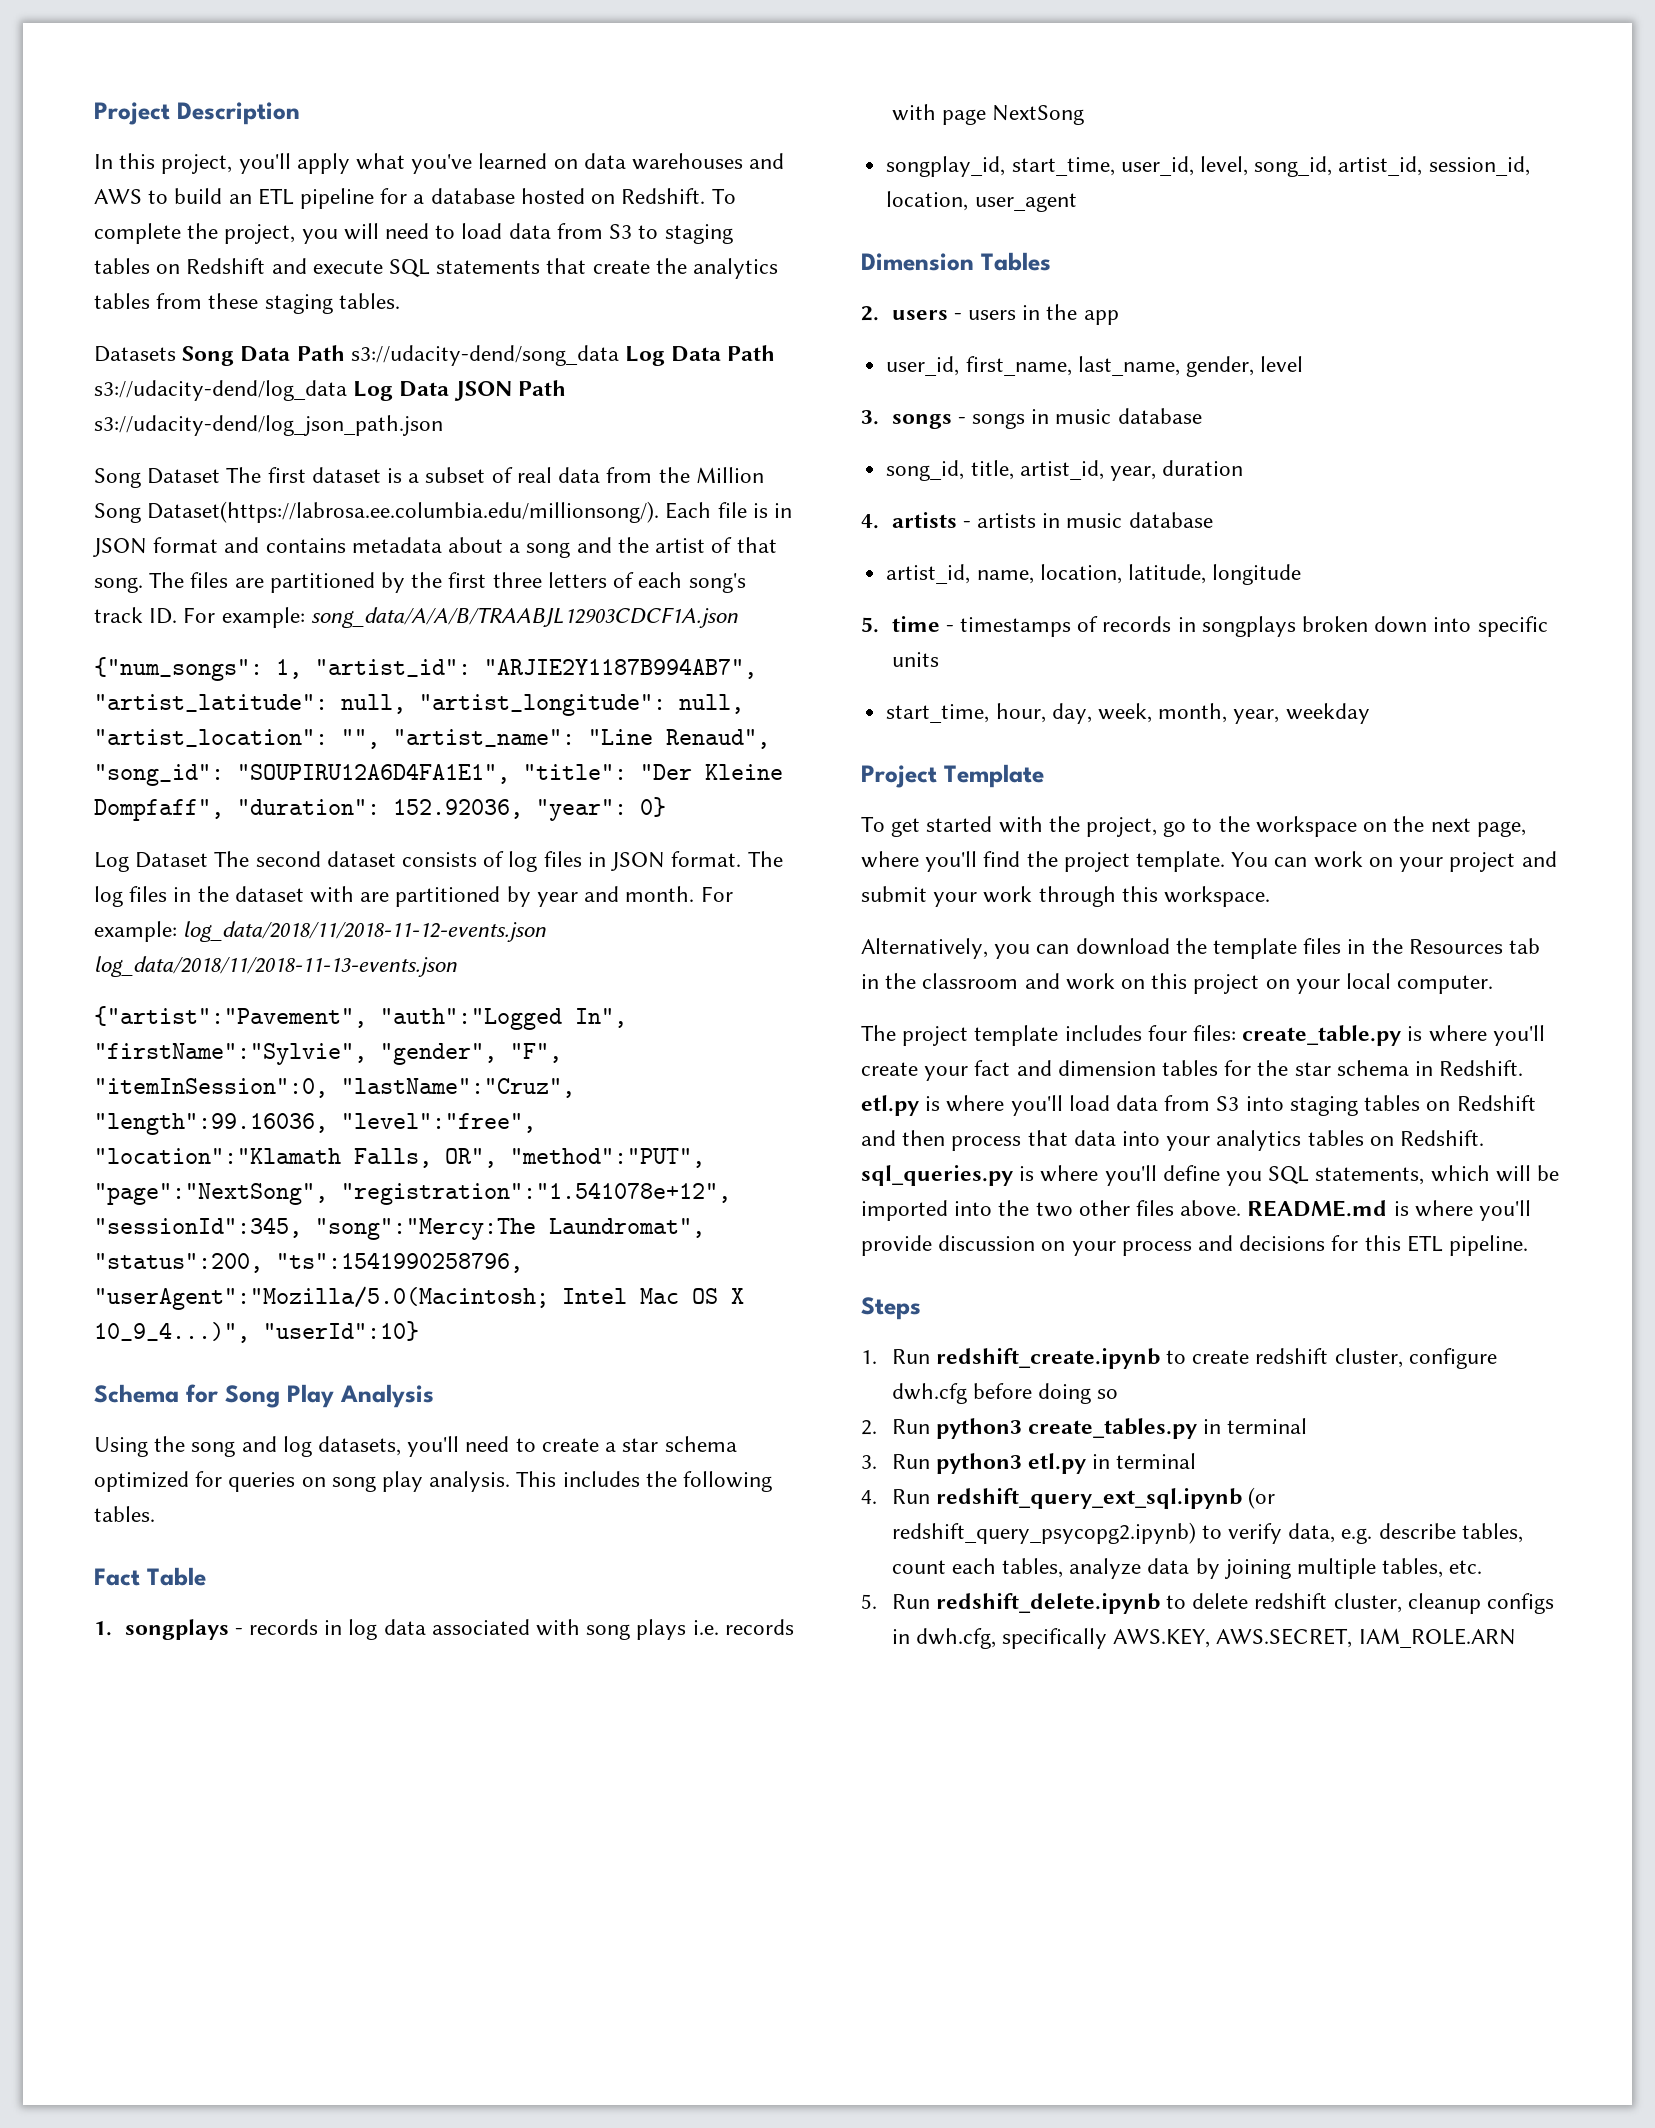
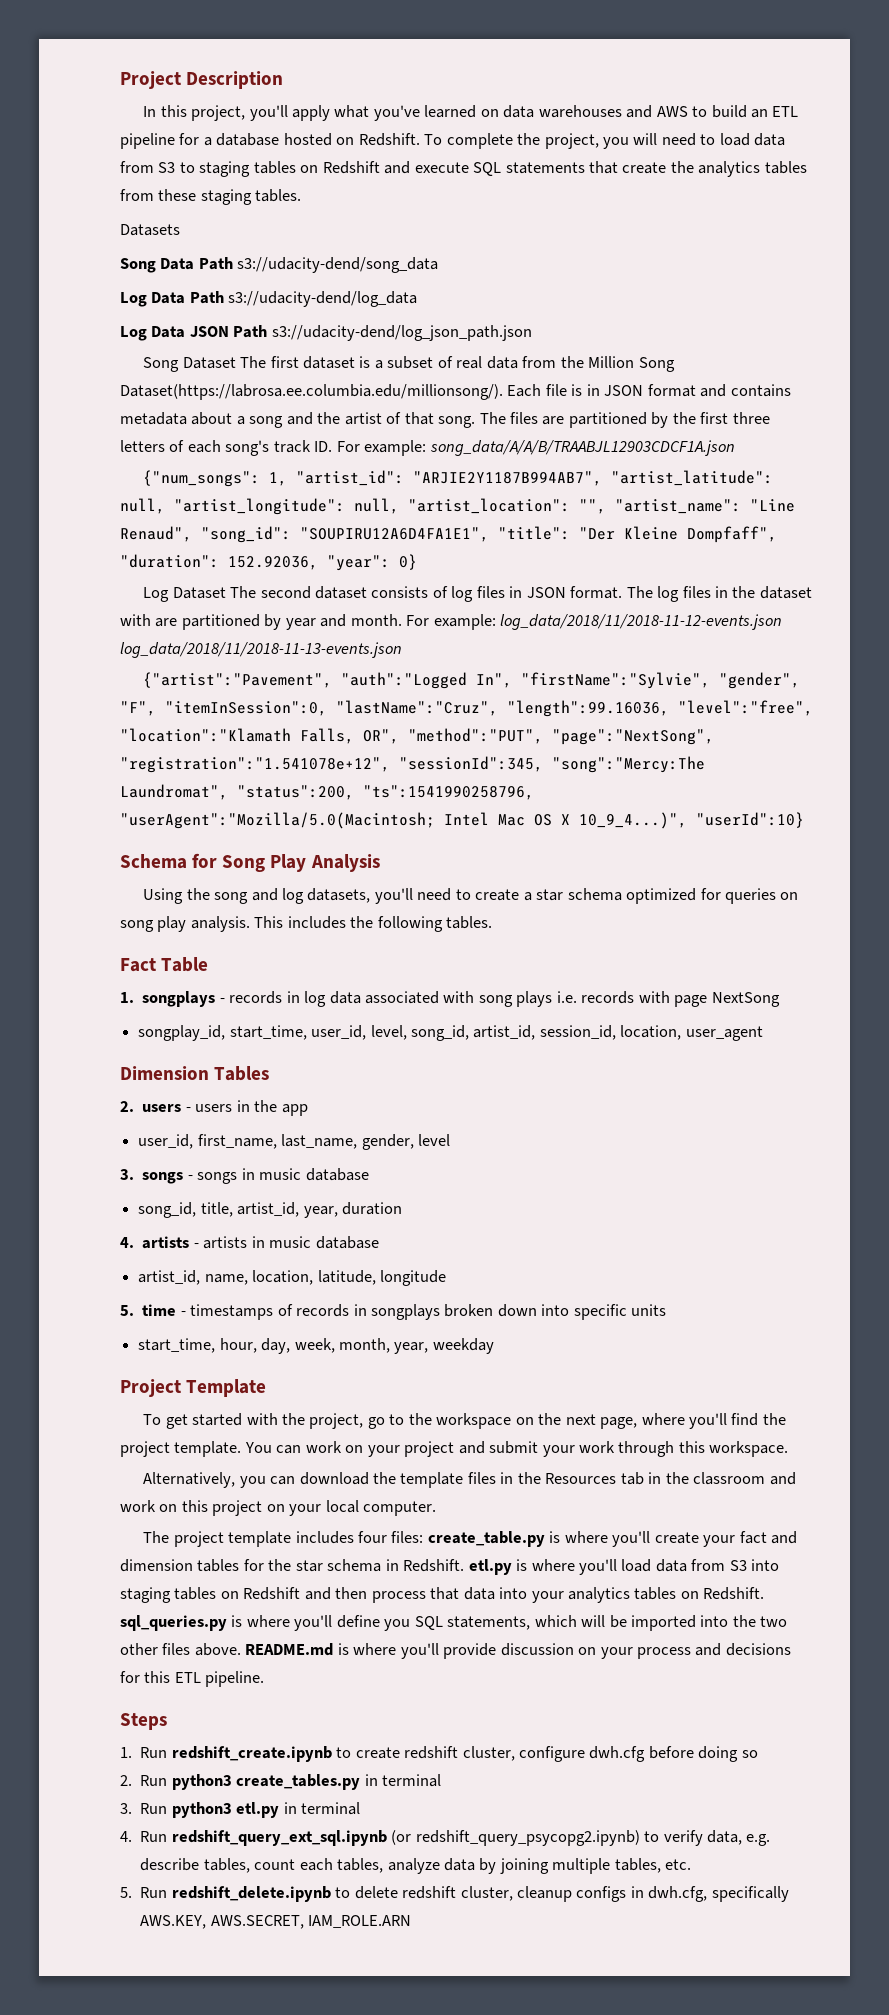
- Datasets Song Data Path s3://udacity-dend/song_data Log Data Path s3://udacity-dend/log_data Log Data JSON Path s3://udacity-dend/log_json_path.json
+ Datasets
+ Song Data Path s3://udacity-dend/song_data
+ Log Data Path s3://udacity-dend/log_data
+ Log Data JSON Path s3://udacity-dend/log_json_path.json

